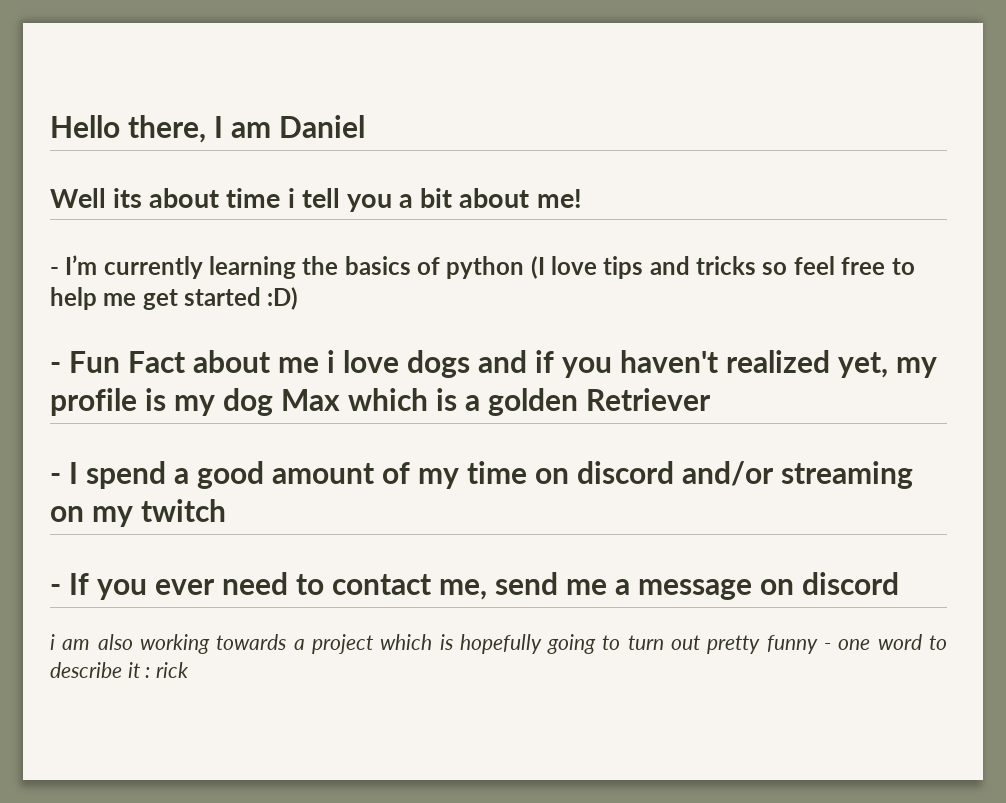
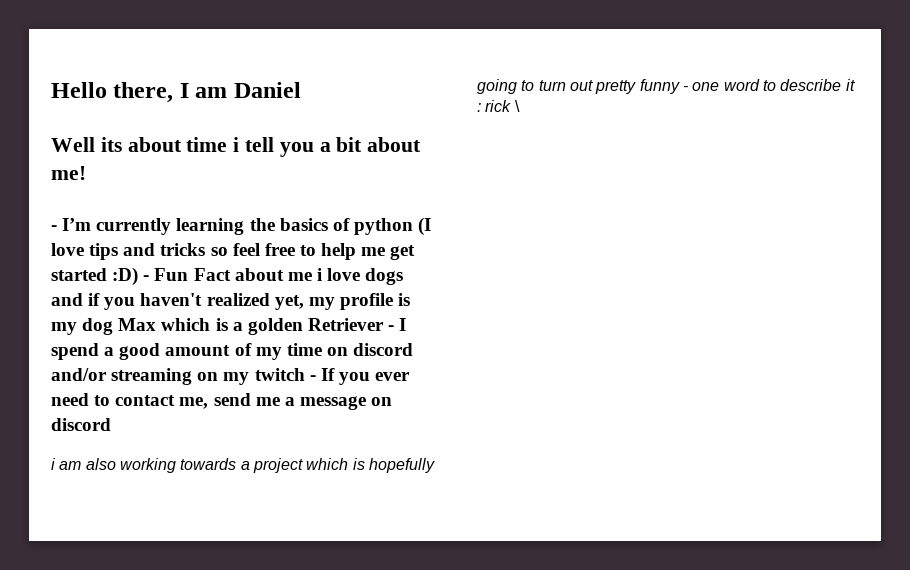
- - I’m currently learning the basics of python (I love tips and tricks so feel free to help me get started :D)
- - Fun Fact about me i love dogs and if you haven't realized yet, my profile is my dog Max which is a golden Retriever
- - I spend a good amount of my time on discord and/or streaming on my twitch
- - If you ever need to contact me, send me a message on discord
+ - I’m currently learning the basics of python (I love tips and tricks so feel free to help me get started :D) - Fun Fact about me i love dogs and if you haven't realized yet, my profile is my dog Max which is a golden Retriever - I spend a good amount of my time on discord and/or streaming on my twitch - If you ever need to contact me, send me a message on discord
- i am also working towards a project which is hopefully going to turn out pretty funny - one word to describe it : rick
+ i am also working towards a project which is hopefully going to turn out pretty funny - one word to describe it : rick \

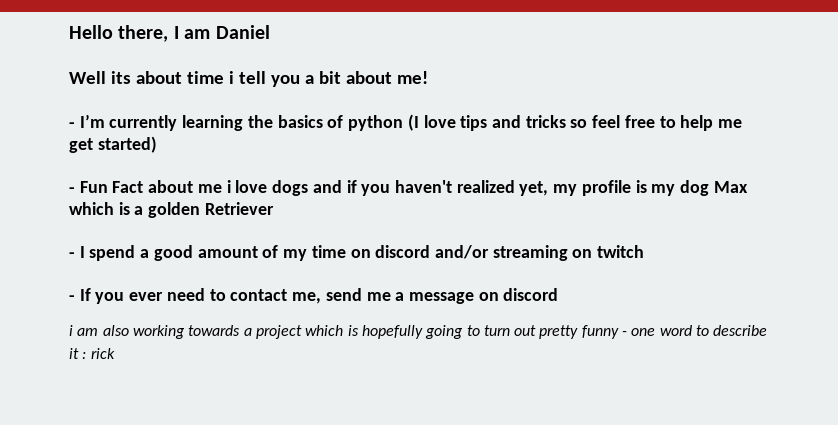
- - I’m currently learning the basics of python (I love tips and tricks so feel free to help me get started :D) - Fun Fact about me i love dogs and if you haven't realized yet, my profile is my dog Max which is a golden Retriever - I spend a good amount of my time on discord and/or streaming on my twitch - If you ever need to contact me, send me a message on discord
+ - I’m currently learning the basics of python (I love tips and tricks so feel free to help me get started)
+ - Fun Fact about me i love dogs and if you haven't realized yet, my profile is my dog Max which is a golden Retriever
+ - I spend a good amount of my time on discord and/or streaming on twitch
+ - If you ever need to contact me, send me a message on discord
- i am also working towards a project which is hopefully going to turn out pretty funny - one word to describe it : rick \
+ i am also working towards a project which is hopefully going to turn out pretty funny - one word to describe it : rick

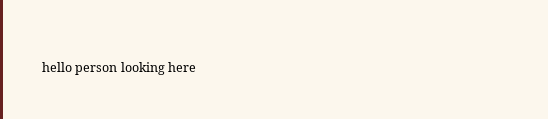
- Hello there, I am Daniel
- Well its about time i tell you a bit about me!
- - I’m currently learning the basics of python (I love tips and tricks so feel free to help me get started)
- - Fun Fact about me i love dogs and if you haven't realized yet, my profile is my dog Max which is a golden Retriever
- - I spend a good amount of my time on discord and/or streaming on twitch
- - If you ever need to contact me, send me a message on discord
- i am also working towards a project which is hopefully going to turn out pretty funny - one word to describe it : rick
+ hello person looking here

